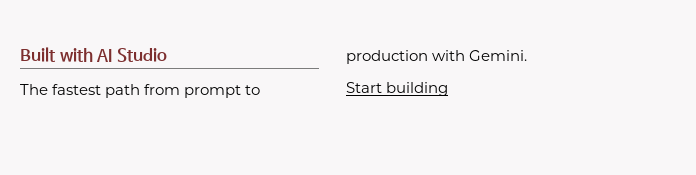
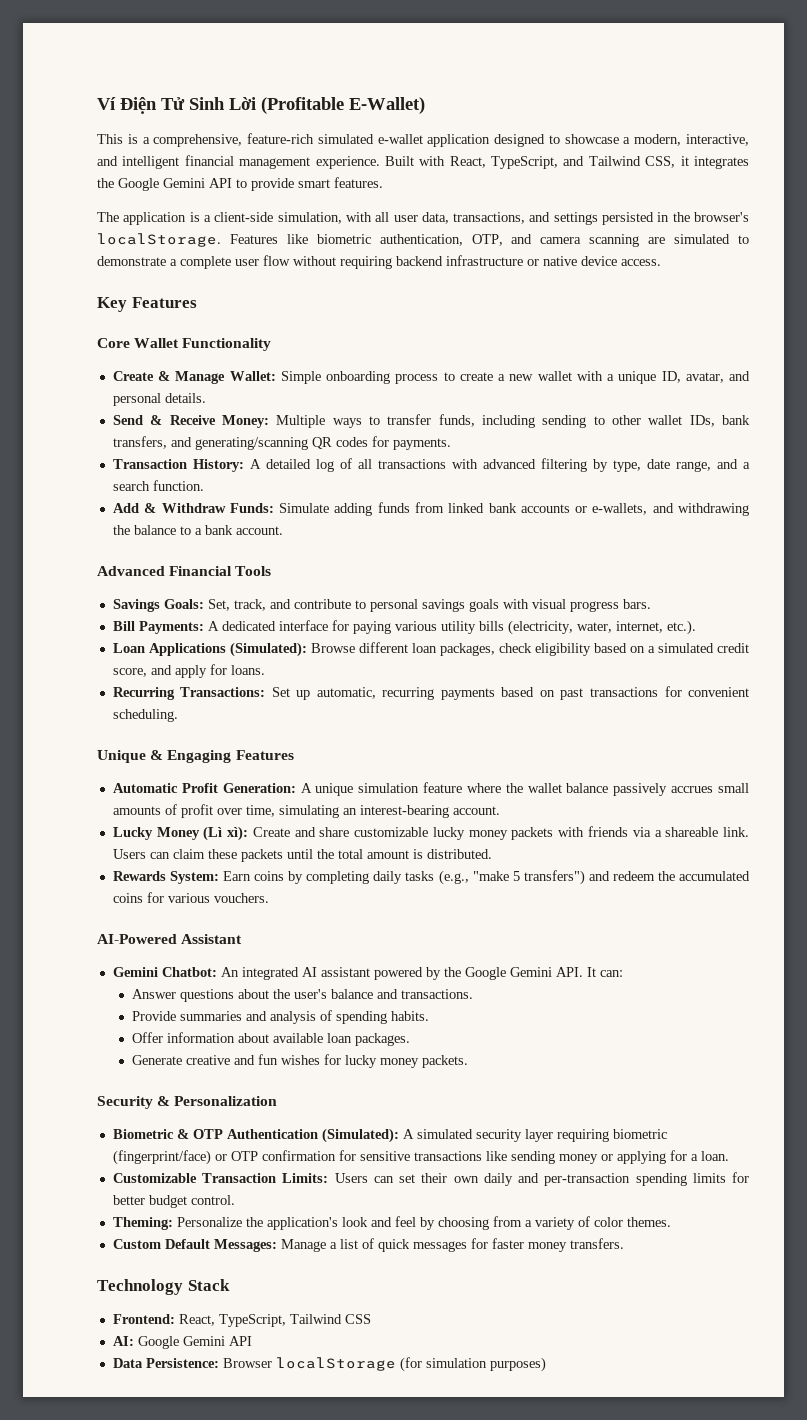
- Built with AI Studio
- The fastest path from prompt to production with Gemini.
- Start building
+ Ví Điện Tử Sinh Lời (Profitable E-Wallet)
+ This is a comprehensive, feature-rich simulated e-wallet application designed to showcase a modern, interactive, and intelligent financial management experience. Built with React, TypeScript, and Tailwind CSS, it integrates the Google Gemini API to provide smart features.
+ The application is a client-side simulation, with all user data, transactions, and settings persisted in the browser's localStorage. Features like biometric authentication, OTP, and camera scanning are simulated to demonstrate a complete user flow without requiring backend infrastructure or native device access.
+ Key Features
+ Core Wallet Functionality
+ Create & Manage Wallet: Simple onboarding process to create a new wallet with a unique ID, avatar, and personal details.
+ Send & Receive Money: Multiple ways to transfer funds, including sending to other wallet IDs, bank transfers, and generating/scanning QR codes for payments.
+ Transaction History: A detailed log of all transactions with advanced filtering by type, date range, and a search function.
+ Add & Withdraw Funds: Simulate adding funds from linked bank accounts or e-wallets, and withdrawing the balance to a bank account.
+ Advanced Financial Tools
+ Savings Goals: Set, track, and contribute to personal savings goals with visual progress bars.
+ Bill Payments: A dedicated interface for paying various utility bills (electricity, water, internet, etc.).
+ Loan Applications (Simulated): Browse different loan packages, check eligibility based on a simulated credit score, and apply for loans.
+ Recurring Transactions: Set up automatic, recurring payments based on past transactions for convenient scheduling.
+ Unique & Engaging Features
+ Automatic Profit Generation: A unique simulation feature where the wallet balance passively accrues small amounts of profit over time, simulating an interest-bearing account.
+ Lucky Money (Lì xì): Create and share customizable lucky money packets with friends via a shareable link. Users can claim these packets until the total amount is distributed.
+ Rewards System: Earn coins by completing daily tasks (e.g., "make 5 transfers") and redeem the accumulated coins for various vouchers.
+ AI-Powered Assistant
+ Gemini Chatbot: An integrated AI assistant powered by the Google Gemini API. It can:
+ Answer questions about the user's balance and transactions.
+ Provide summaries and analysis of spending habits.
+ Offer information about available loan packages.
+ Generate creative and fun wishes for lucky money packets.
+ Security & Personalization
+ Biometric & OTP Authentication (Simulated): A simulated security layer requiring biometric (fingerprint/face) or OTP confirmation for sensitive transactions like sending money or applying for a loan.
+ Customizable Transaction Limits: Users can set their own daily and per-transaction spending limits for better budget control.
+ Theming: Personalize the application's look and feel by choosing from a variety of color themes.
+ Custom Default Messages: Manage a list of quick messages for faster money transfers.
+ Technology Stack
+ Frontend: React, TypeScript, Tailwind CSS
+ AI: Google Gemini API
+ Data Persistence: Browser localStorage (for simulation purposes)

